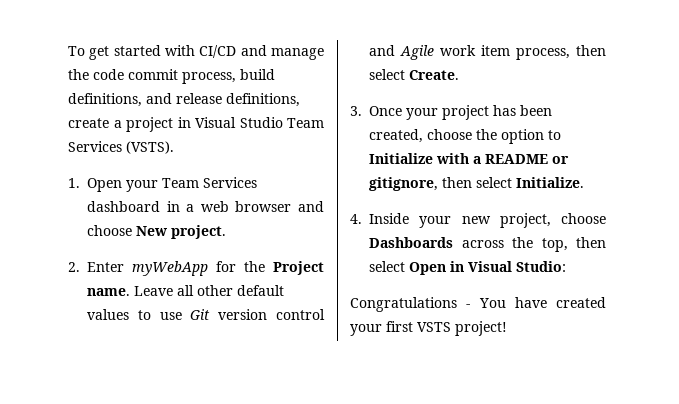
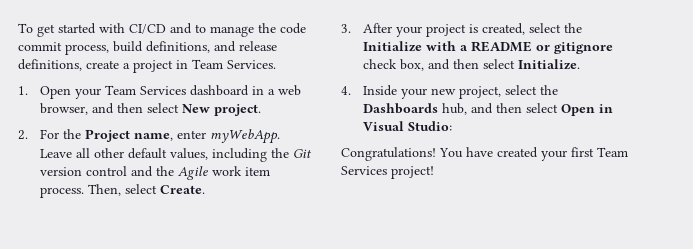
- To get started with CI/CD and manage the code commit process, build definitions, and release definitions, create a project in Visual Studio Team Services (VSTS).
+ To get started with CI/CD and to manage the code commit process, build definitions, and release definitions, create a project in Team Services.
- 1. Open your Team Services dashboard in a web browser and choose New project.
+ 1. Open your Team Services dashboard in a web browser, and then select New project.
- 2. Enter myWebApp for the Project name.
+ 2. For the Project name, enter myWebApp.
- Leave all other default values to use Git version control and Agile work item process, then select Create.
+ Leave all other default values, including the Git version control and the Agile work item process. Then, select Create.
- 3. Once your project has been created, choose the option to Initialize with a README or gitignore, then select Initialize.
+ 3. After your project is created, select the Initialize with a README or gitignore check box, and then select Initialize.
- 4. Inside your new project, choose Dashboards across the top, then select Open in Visual Studio:
+ 4. Inside your new project, select the Dashboards hub, and then select Open in Visual Studio:
- Congratulations - You have created your first VSTS project!
+ Congratulations! You have created your first Team Services project!

